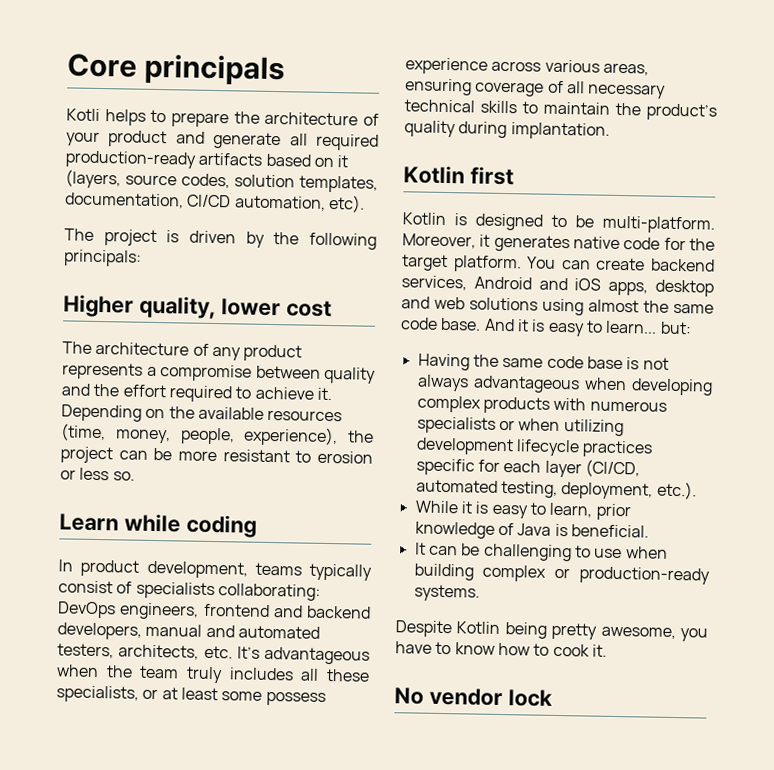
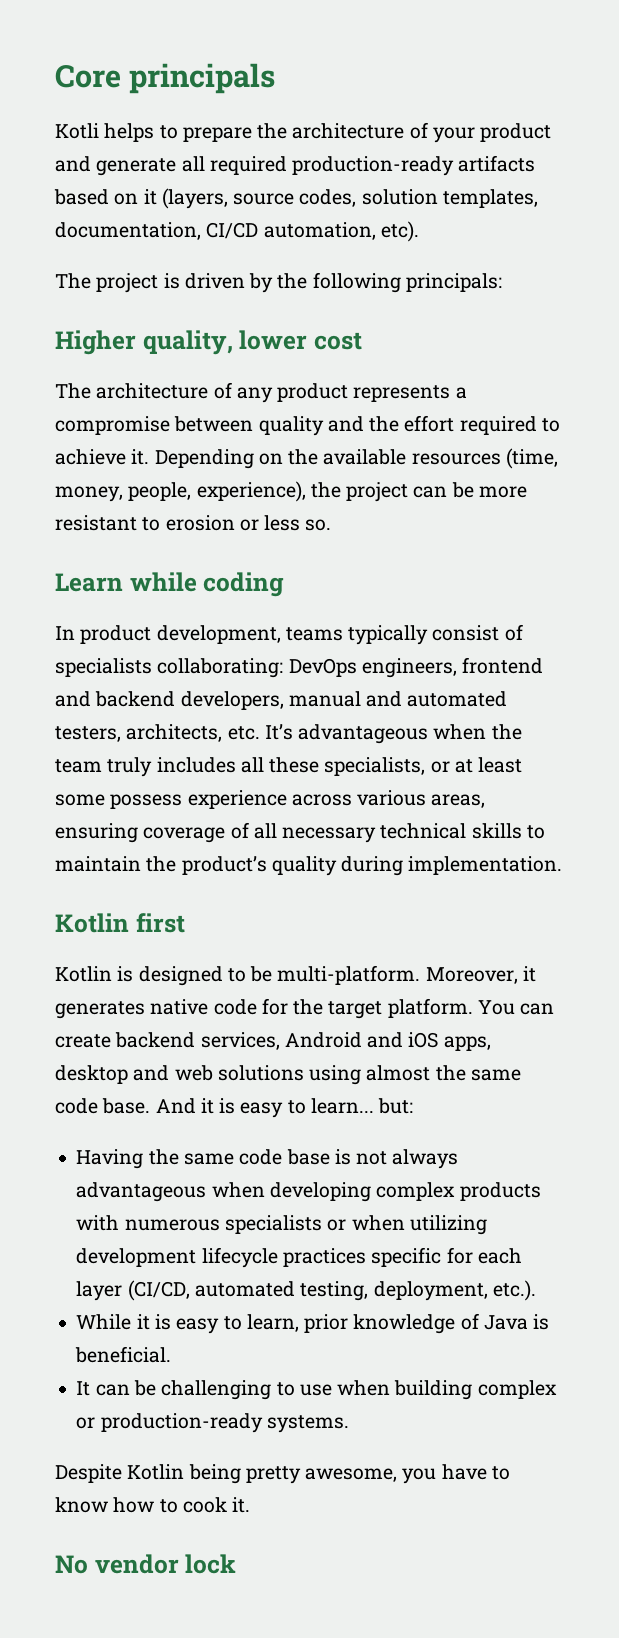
- In product development, teams typically consist of specialists collaborating: DevOps engineers, frontend and backend developers, manual and automated testers, architects, etc. It’s advantageous when the team truly includes all these specialists, or at least some possess experience across various areas, ensuring coverage of all necessary technical skills to maintain the product’s quality during implantation.
+ In product development, teams typically consist of specialists collaborating: DevOps engineers, frontend and backend developers, manual and automated testers, architects, etc. It’s advantageous when the team truly includes all these specialists, or at least some possess experience across various areas, ensuring coverage of all necessary technical skills to maintain the product’s quality during implementation.

